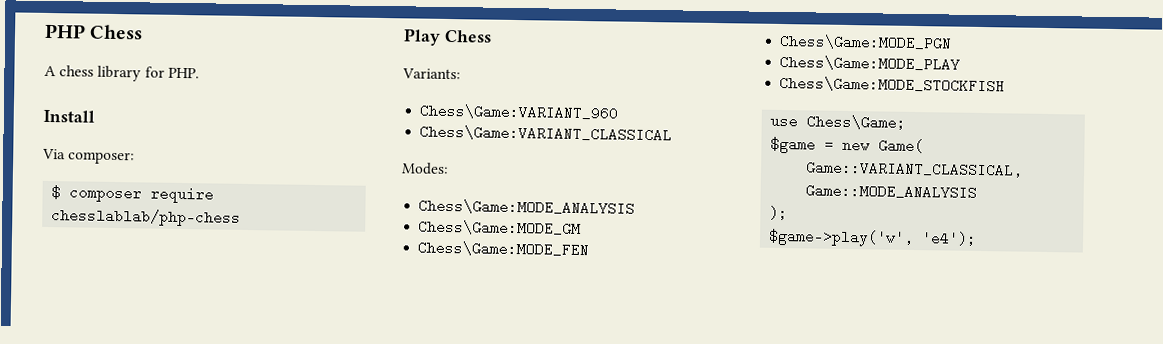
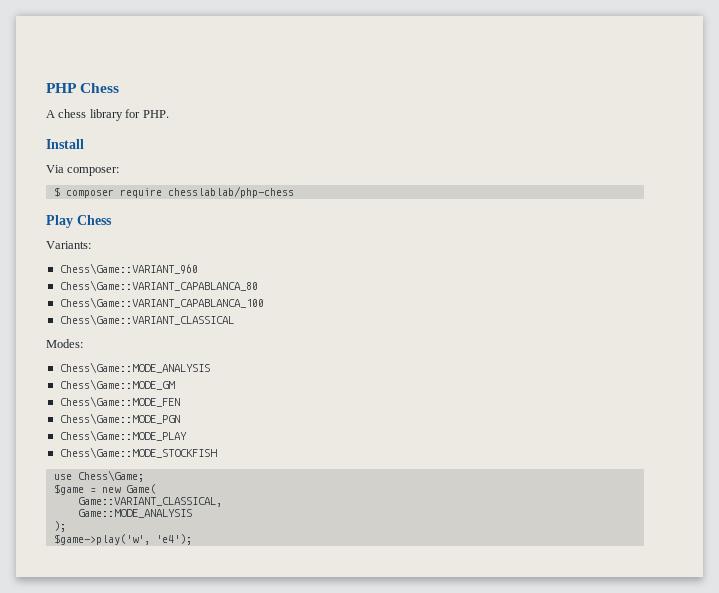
- Chess\Game:VARIANT_960
- Chess\Game:VARIANT_CLASSICAL
+ Chess\Game::VARIANT_960
+ Chess\Game::VARIANT_CAPABLANCA_80
+ Chess\Game::VARIANT_CAPABLANCA_100
+ Chess\Game::VARIANT_CLASSICAL
  Modes:
- Chess\Game:MODE_ANALYSIS
- Chess\Game:MODE_GM
- Chess\Game:MODE_FEN
- Chess\Game:MODE_PGN
- Chess\Game:MODE_PLAY
- Chess\Game:MODE_STOCKFISH
+ Chess\Game::MODE_ANALYSIS
+ Chess\Game::MODE_GM
+ Chess\Game::MODE_FEN
+ Chess\Game::MODE_PGN
+ Chess\Game::MODE_PLAY
+ Chess\Game::MODE_STOCKFISH

